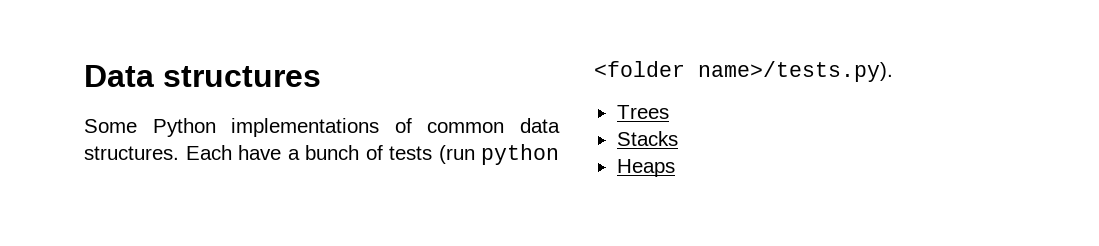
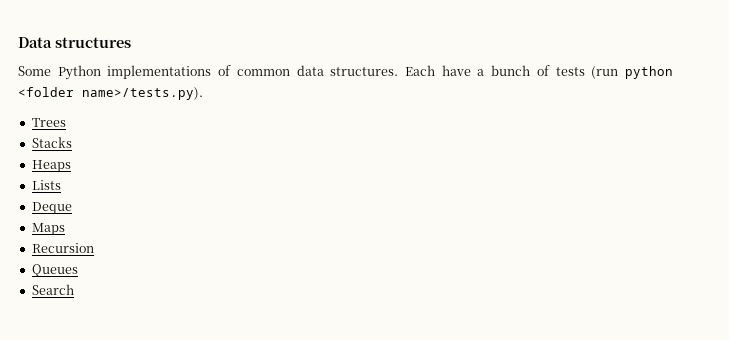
+ Lists
+ Deque
+ Maps
+ Recursion
+ Queues
+ Search

